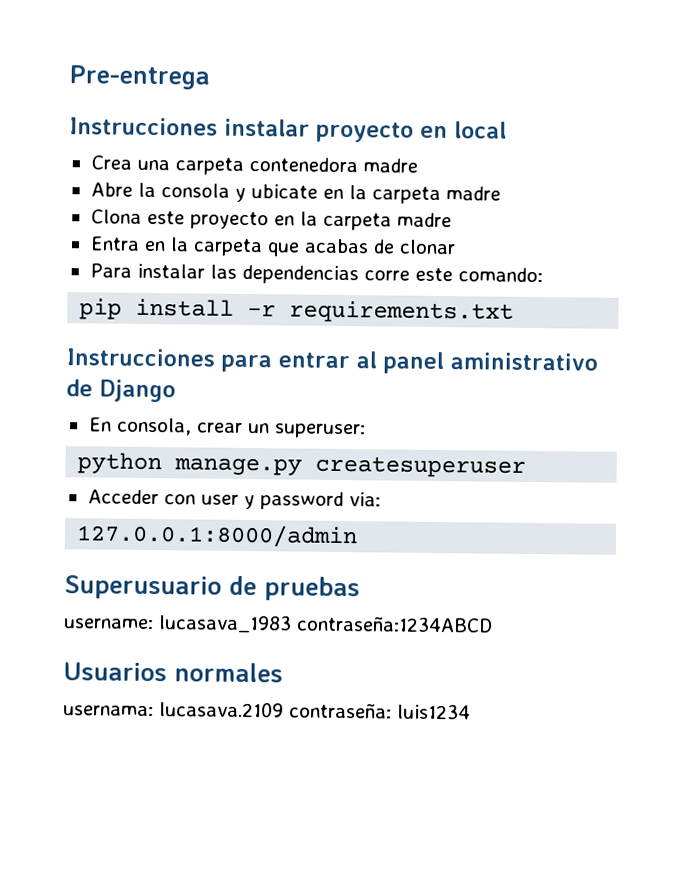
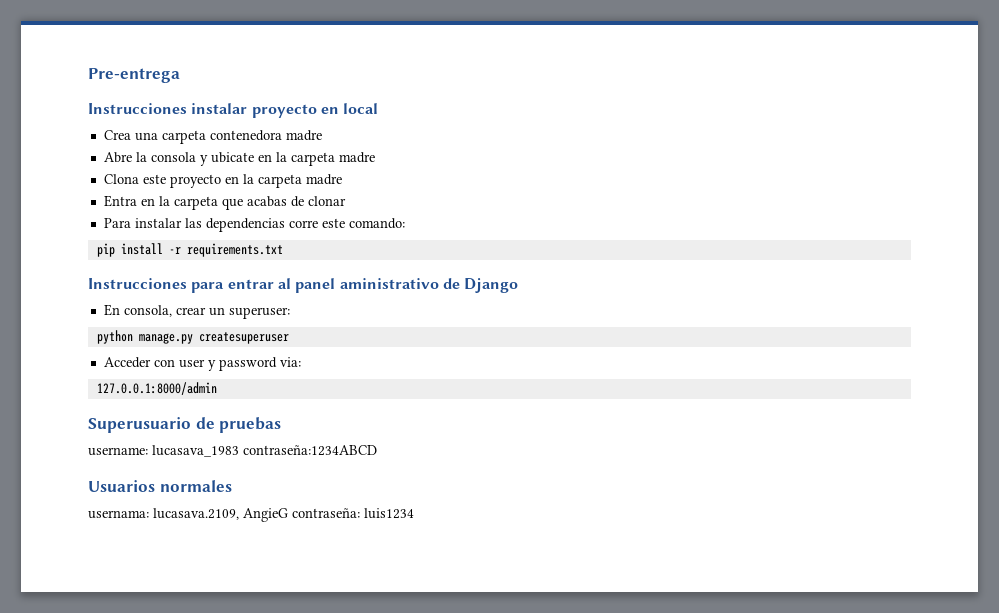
- usernama: lucasava.2109 contraseña: luis1234
+ usernama: lucasava.2109, AngieG contraseña: luis1234

